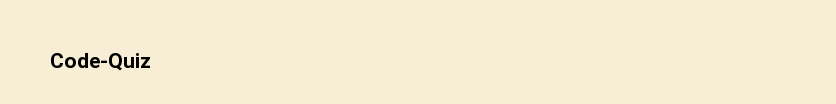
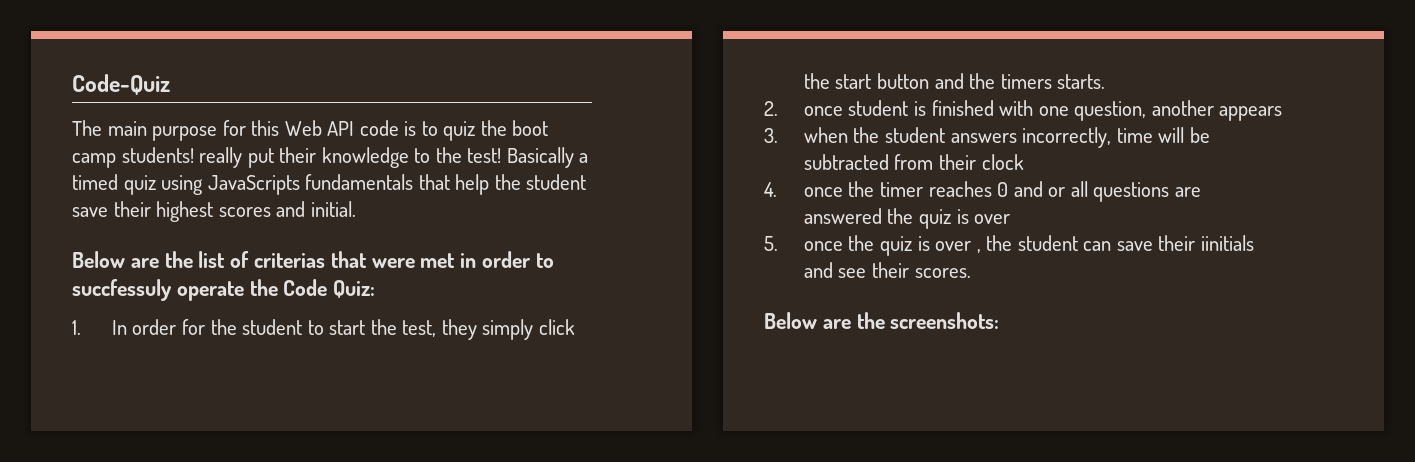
+ The main purpose for this Web API code is to quiz the boot camp students! really put their knowledge to the test! Basically a timed quiz using JavaScripts fundamentals that help the student save their highest scores and initial.
+ Below are the list of criterias that were met in order to succfessuly operate the Code Quiz:
+ 1. In order for the student to start the test, they simply click the start button and the timers starts.
+ 2. once student is finished with one question, another appears
+ 3. when the student answers incorrectly, time will be subtracted from their clock
+ 4. once the timer reaches 0 and or all questions are answered the quiz is over
+ 5. once the quiz is over , the student can save their iinitials and see their scores.
+ Below are the screenshots:

